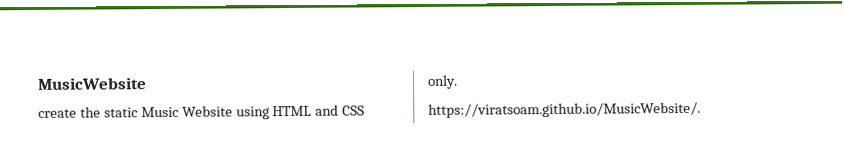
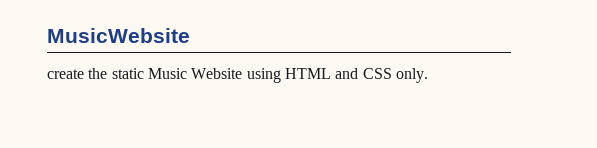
- https://viratsoam.github.io/MusicWebsite/.

